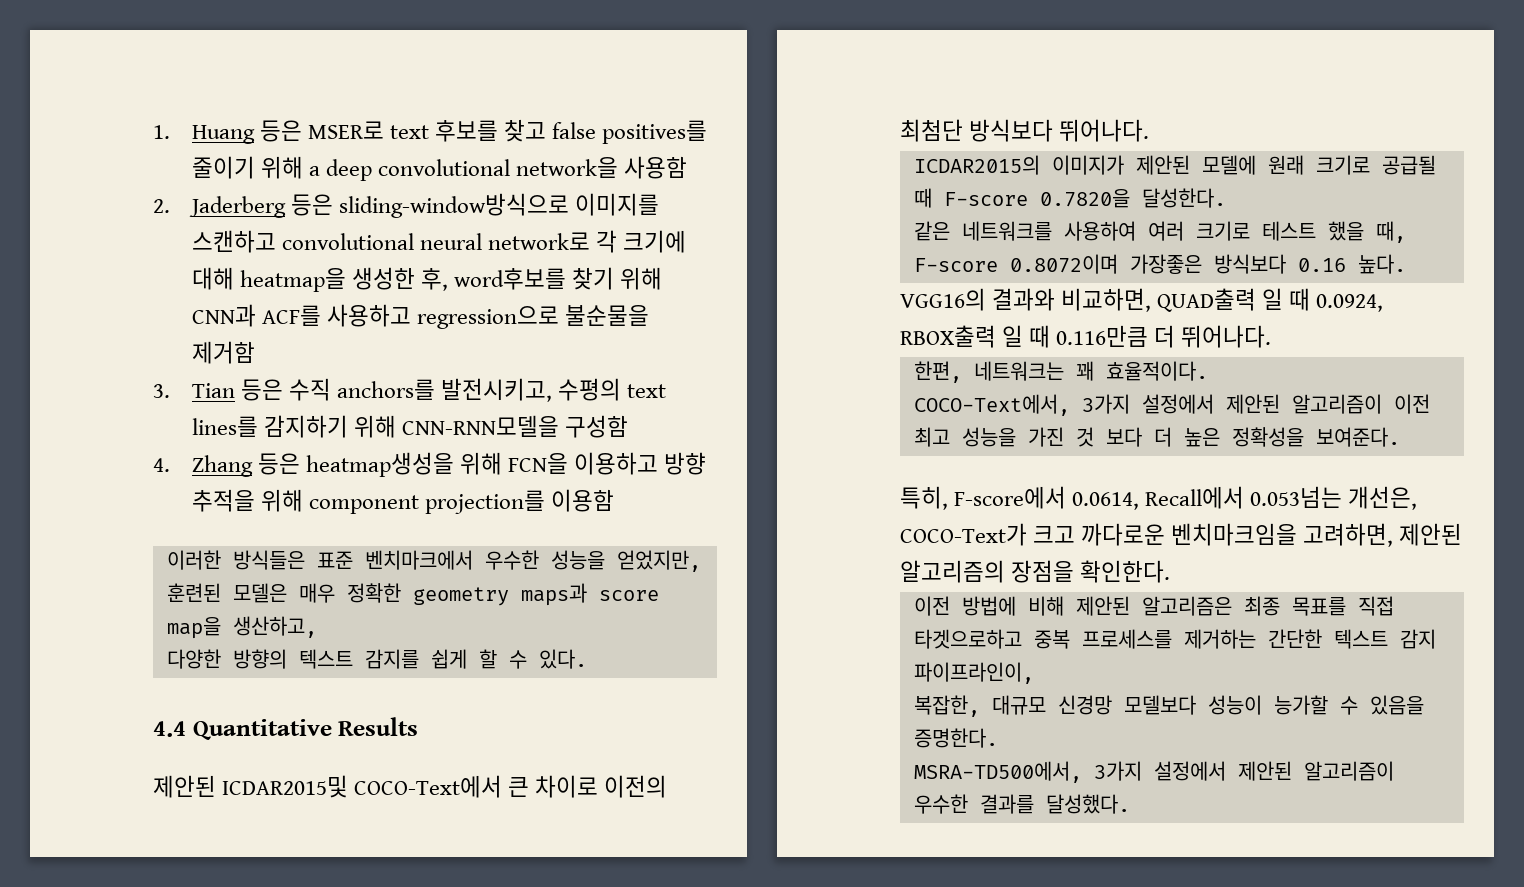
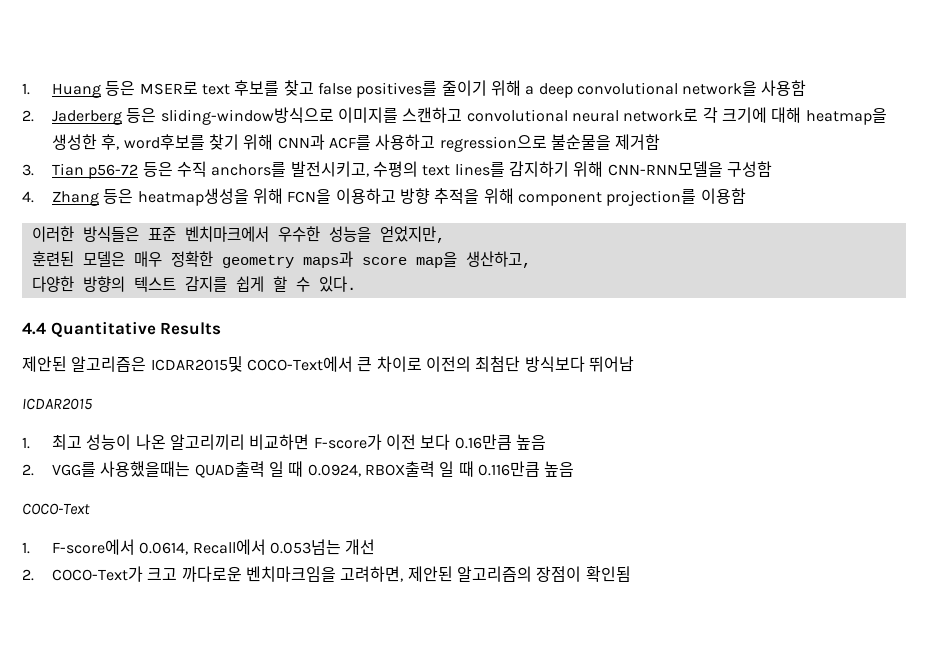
- 3. Tian 등은 수직 anchors를 발전시키고, 수평의 text lines를 감지하기 위해 CNN-RNN모델을 구성함
+ 3. Tian p56-72 등은 수직 anchors를 발전시키고, 수평의 text lines를 감지하기 위해 CNN-RNN모델을 구성함
- 제안된 ICDAR2015및 COCO-Text에서 큰 차이로 이전의 최첨단 방식보다 뛰어나다.
- ICDAR2015의 이미지가 제안된 모델에 원래 크기로 공급될 때 F-score 0.7820을 달성한다.
- 같은 네트워크를 사용하여 여러 크기로 테스트 했을 때, F-score 0.8072이며 가장좋은 방식보다 0.16 높다.
- VGG16의 결과와 비교하면, QUAD출력 일 때 0.0924, RBOX출력 일 때 0.116만큼 더 뛰어나다.
- 한편, 네트워크는 꽤 효율적이다.
- COCO-Text에서, 3가지 설정에서 제안된 알고리즘이 이전 최고 성능을 가진 것 보다 더 높은 정확성을 보여준다.
- 특히, F-score에서 0.0614, Recall에서 0.053넘는 개선은, COCO-Text가 크고 까다로운 벤치마크임을 고려하면, 제안된 알고리즘의 장점을 확인한다.
- 이전 방법에 비해 제안된 알고리즘은 최종 목표를 직접 타겟으로하고 중복 프로세스를 제거하는 간단한 텍스트 감지 파이프라인이,
- 복잡한, 대규모 신경망 모델보다 성능이 능가할 수 있음을 증명한다.
- MSRA-TD500에서, 3가지 설정에서 제안된 알고리즘이 우수한 결과를 달성했다.
+ 제안된 알고리즘은 ICDAR2015및 COCO-Text에서 큰 차이로 이전의 최첨단 방식보다 뛰어남
+ ICDAR2015
+ 1. 최고 성능이 나온 알고리끼리 비교하면 F-score가 이전 보다 0.16만큼 높음
+ 2. VGG를 사용했을때는 QUAD출력 일 때 0.0924, RBOX출력 일 때 0.116만큼 높음
+ COCO-Text
+ 1. F-score에서 0.0614, Recall에서 0.053넘는 개선
+ 2. COCO-Text가 크고 까다로운 벤치마크임을 고려하면, 제안된 알고리즘의 장점이 확인됨

